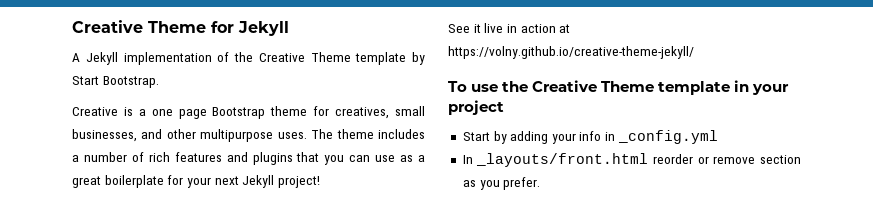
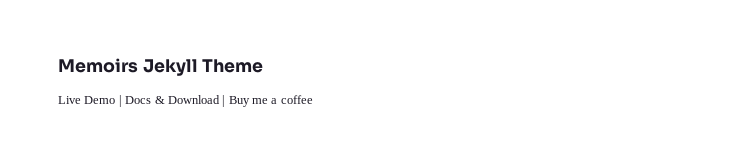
- Creative Theme for Jekyll
- A Jekyll implementation of the Creative Theme template by Start Bootstrap.
- Creative is a one page Bootstrap theme for creatives, small businesses, and other multipurpose uses. The theme includes a number of rich features and plugins that you can use as a great boilerplate for your next Jekyll project!
- See it live in action at https://volny.github.io/creative-theme-jekyll/
- To use the Creative Theme template in your project
- Start by adding your info in _config.yml
- In _layouts/front.html reorder or remove section as you prefer.
+ Memoirs Jekyll Theme
+ Live Demo | Docs & Download | Buy me a coffee

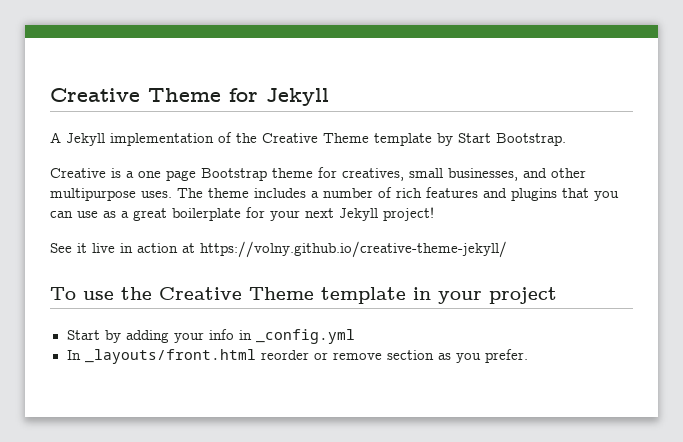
- Memoirs Jekyll Theme
- Live Demo | Docs & Download | Buy me a coffee
+ Creative Theme for Jekyll
+ A Jekyll implementation of the Creative Theme template by Start Bootstrap.
+ Creative is a one page Bootstrap theme for creatives, small businesses, and other multipurpose uses. The theme includes a number of rich features and plugins that you can use as a great boilerplate for your next Jekyll project!
+ See it live in action at https://volny.github.io/creative-theme-jekyll/
+ To use the Creative Theme template in your project
+ Start by adding your info in _config.yml
+ In _layouts/front.html reorder or remove section as you prefer.

